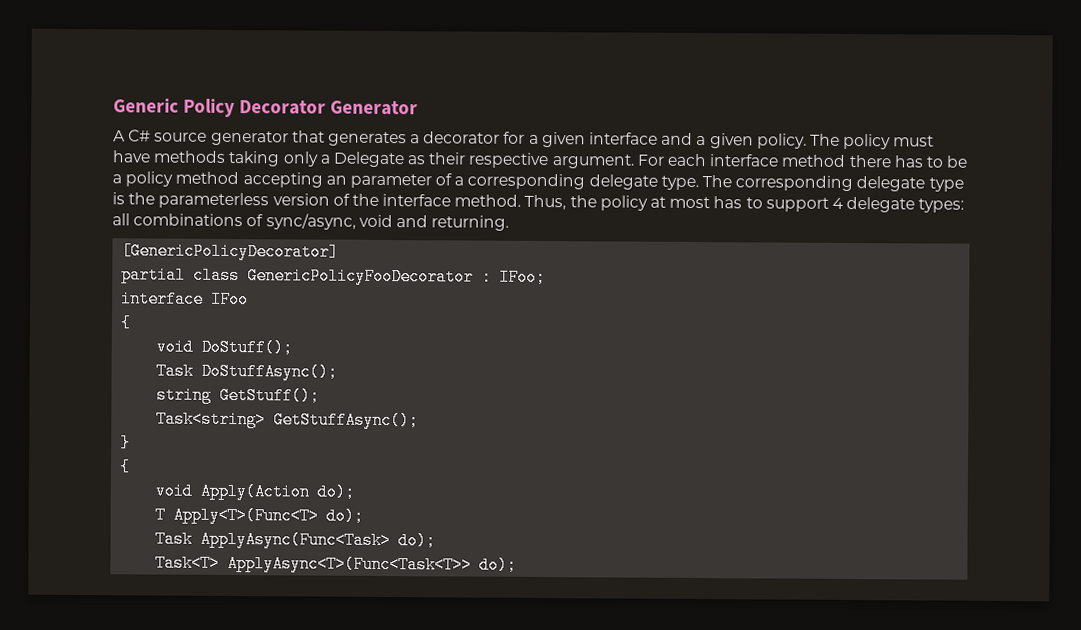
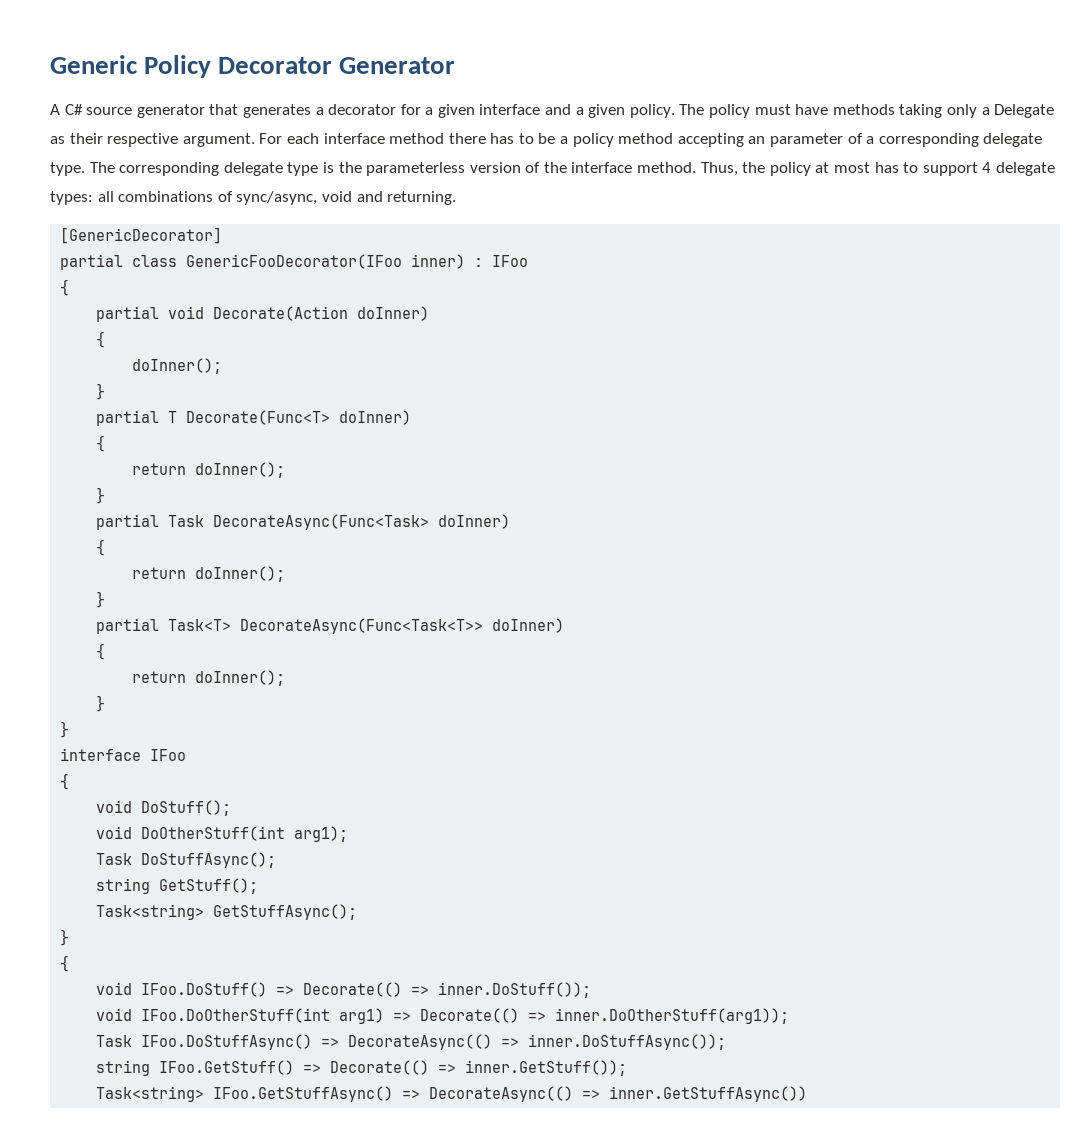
- [GenericPolicyDecorator]
+ [GenericDecorator]
- partial class GenericPolicyFooDecorator : IFoo;
+ partial class GenericFooDecorator(IFoo inner) : IFoo
+ {
+ partial void Decorate(Action doInner)
+ {
+ doInner();
+ }
+ partial T Decorate(Func<T> doInner)
+ {
+ return doInner();
+ }
+ partial Task DecorateAsync(Func<Task> doInner)
+ {
+ return doInner();
+ }
+ partial Task<T> DecorateAsync(Func<Task<T>> doInner)
+ {
+ return doInner();
+ }
+ }
+ void DoOtherStuff(int arg1);
- void Apply(Action do);
- T Apply<T>(Func<T> do);
- Task ApplyAsync(Func<Task> do);
- Task<T> ApplyAsync<T>(Func<Task<T>> do);
+ void IFoo.DoStuff() => Decorate(() => inner.DoStuff());
+ void IFoo.DoOtherStuff(int arg1) => Decorate(() => inner.DoOtherStuff(arg1));
+ Task IFoo.DoStuffAsync() => DecorateAsync(() => inner.DoStuffAsync());
+ string IFoo.GetStuff() => Decorate(() => inner.GetStuff());
+ Task<string> IFoo.GetStuffAsync() => DecorateAsync(() => inner.GetStuffAsync())

